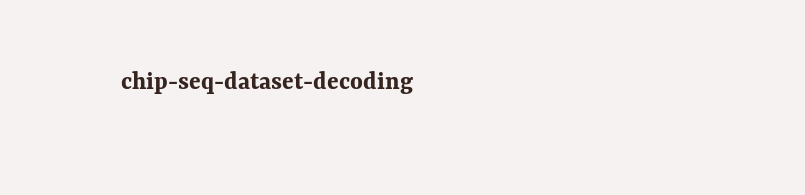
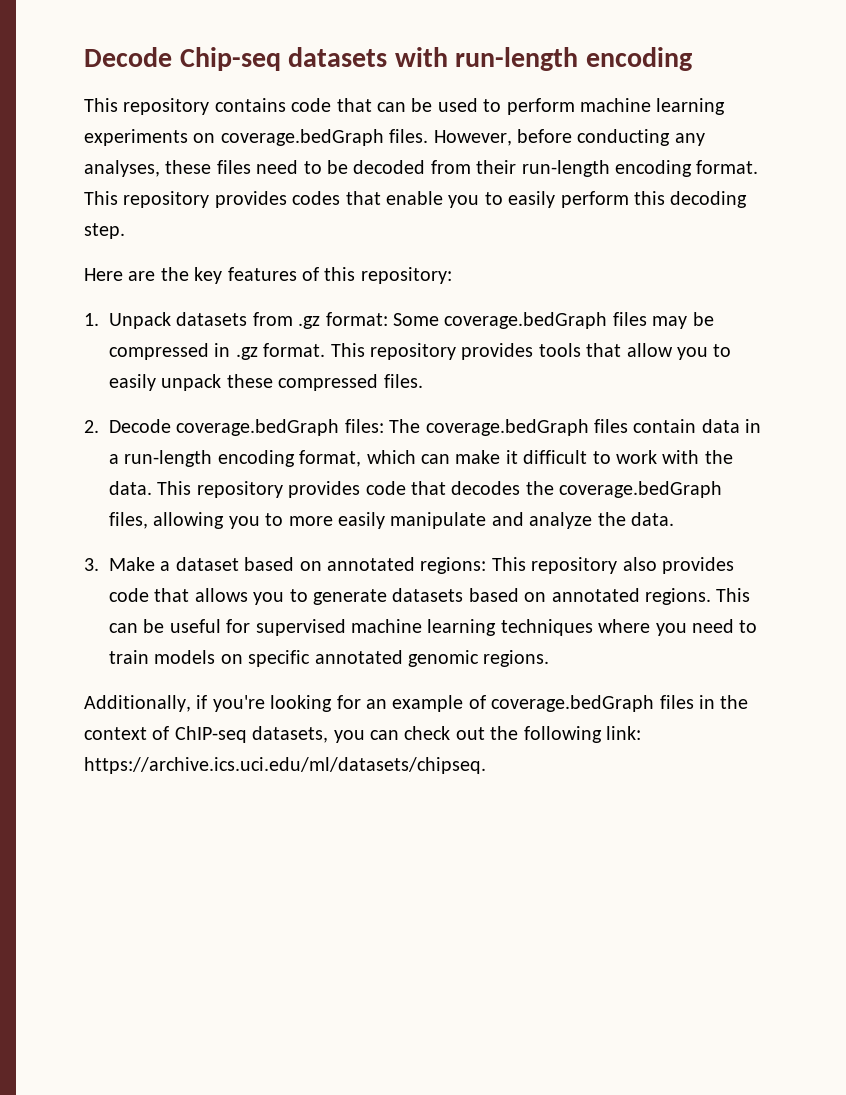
- chip-seq-dataset-decoding
+ Decode Chip-seq datasets with run-length encoding
+ This repository contains code that can be used to perform machine learning experiments on coverage.bedGraph files. However, before conducting any analyses, these files need to be decoded from their run-length encoding format. This repository provides codes that enable you to easily perform this decoding step.
+ Here are the key features of this repository:
+ 1. Unpack datasets from .gz format: Some coverage.bedGraph files may be compressed in .gz format. This repository provides tools that allow you to easily unpack these compressed files.
+ 2. Decode coverage.bedGraph files: The coverage.bedGraph files contain data in a run-length encoding format, which can make it difficult to work with the data. This repository provides code that decodes the coverage.bedGraph files, allowing you to more easily manipulate and analyze the data.
+ 3. Make a dataset based on annotated regions: This repository also provides code that allows you to generate datasets based on annotated regions. This can be useful for supervised machine learning techniques where you need to train models on specific annotated genomic regions.
+ Additionally, if you're looking for an example of coverage.bedGraph files in the context of ChIP-seq datasets, you can check out the following link: https://archive.ics.uci.edu/ml/datasets/chipseq.

